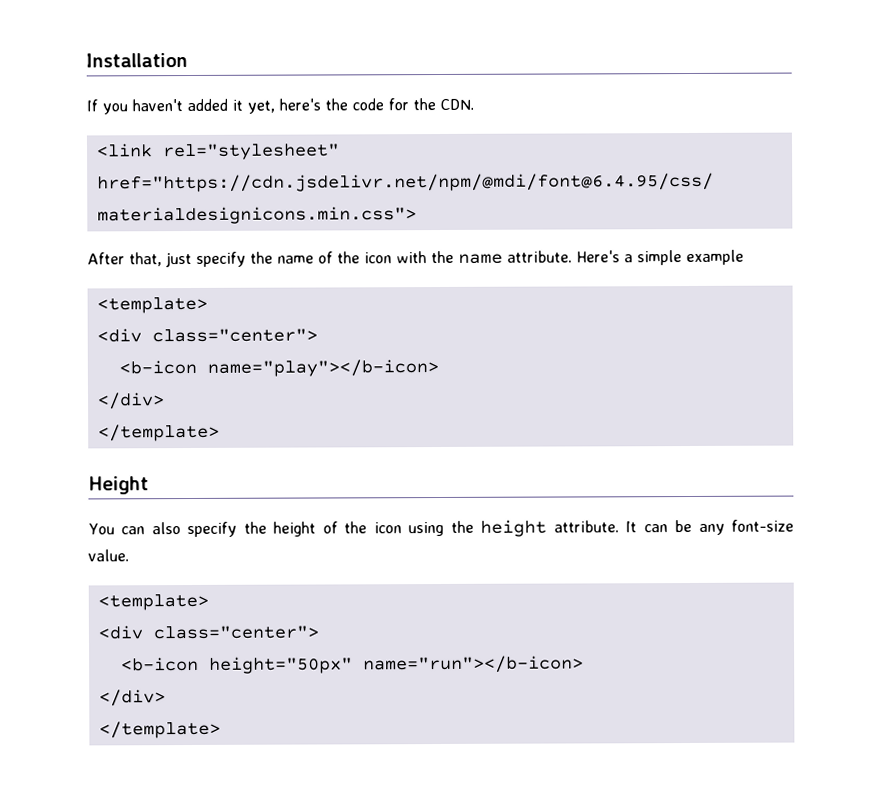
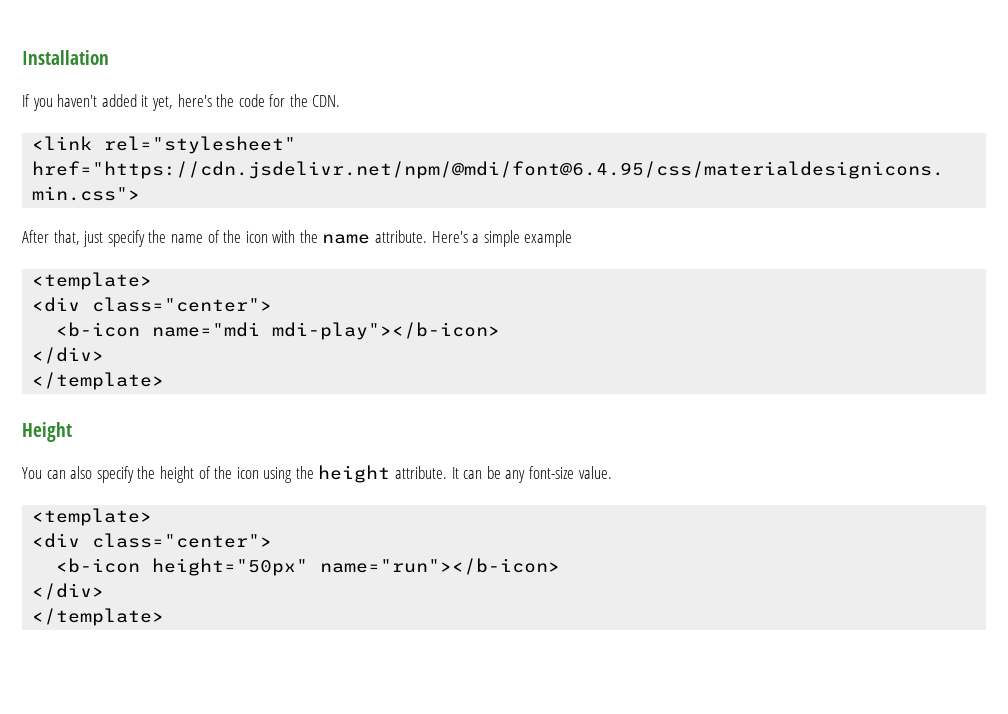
- <b-icon name="play"></b-icon>
+ <b-icon name="mdi mdi-play"></b-icon>

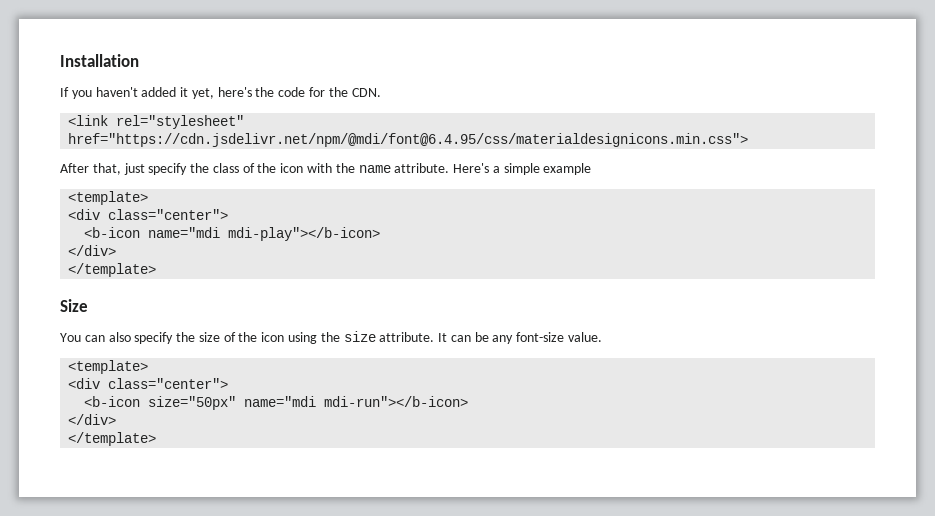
- After that, just specify the name of the icon with the name attribute.
+ After that, just specify the class of the icon with the name attribute.
- Height
+ Size
- You can also specify the height of the icon using the height attribute.
+ You can also specify the size of the icon using the size attribute.
- <b-icon height="50px" name="run"></b-icon>
+ <b-icon size="50px" name="mdi mdi-run"></b-icon>

